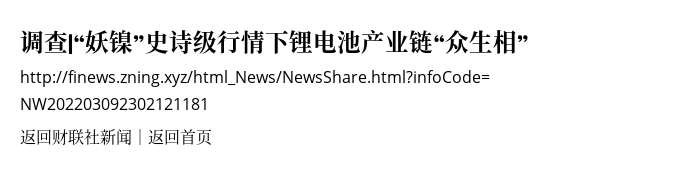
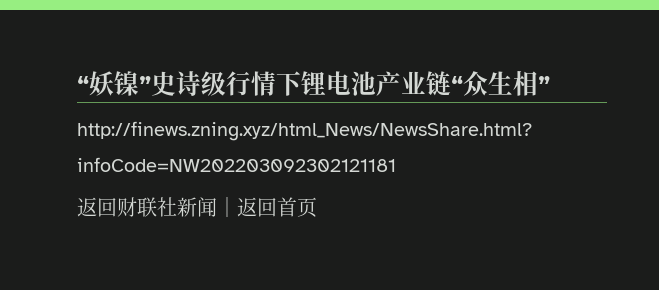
- 调查|“妖镍”史诗级行情下锂电池产业链“众生相”
+ “妖镍”史诗级行情下锂电池产业链“众生相”

